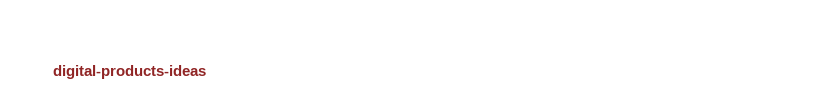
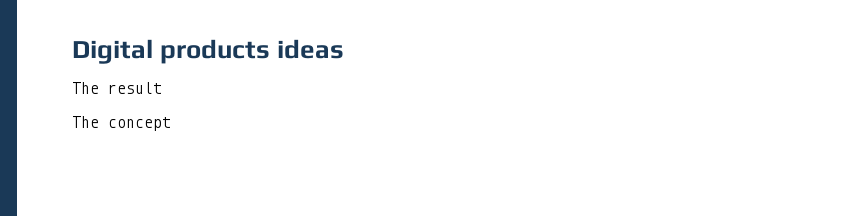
- digital-products-ideas
+ Digital products ideas
+ The result
+ The concept

